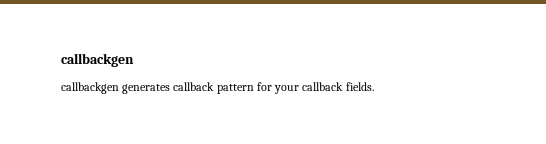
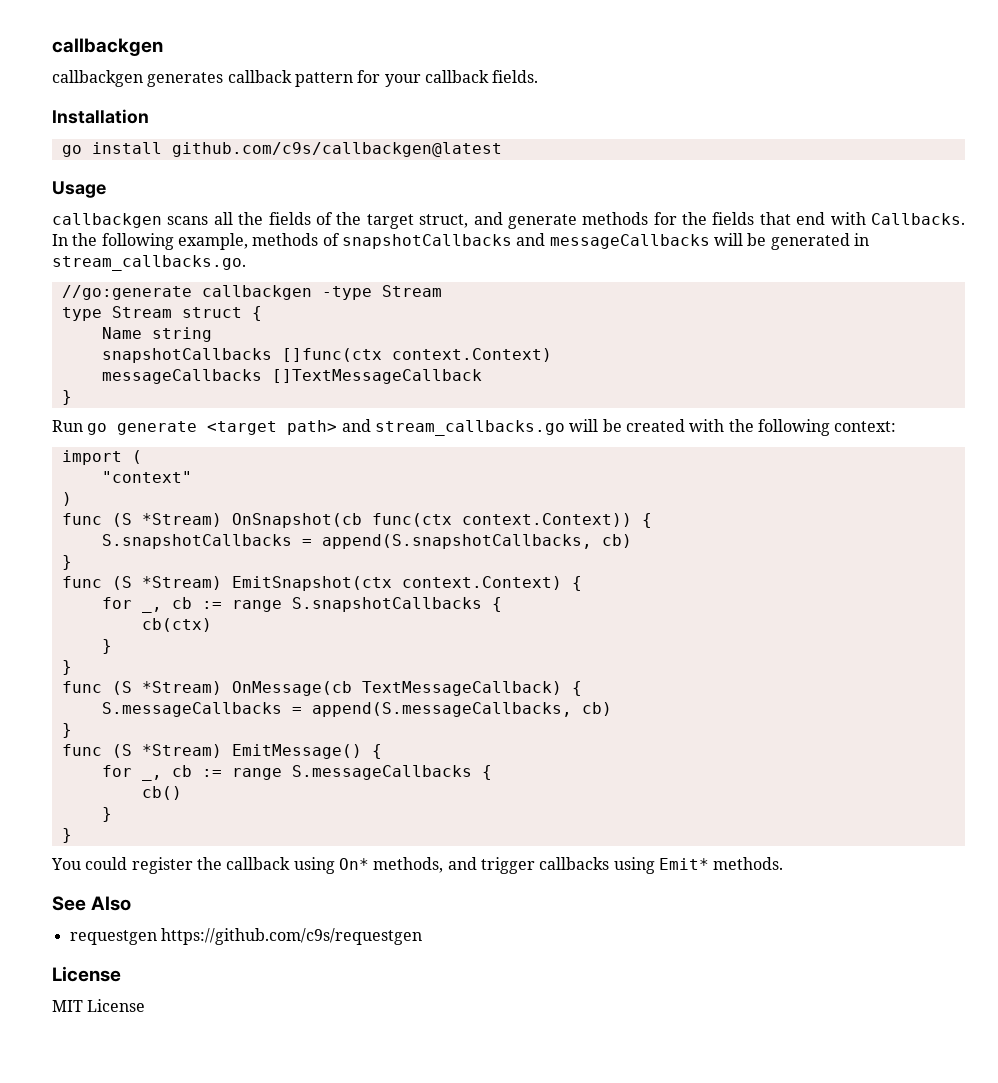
+ Installation
+ go install github.com/c9s/callbackgen@latest
+ Usage
+ callbackgen scans all the fields of the target struct, and generate methods for the fields that end with Callbacks. In the following example, methods of snapshotCallbacks and messageCallbacks will be generated in stream_callbacks.go.
+ //go:generate callbackgen -type Stream
+ type Stream struct {
+ Name string
+ snapshotCallbacks []func(ctx context.Context)
+ messageCallbacks []TextMessageCallback
+ }
+ Run go generate <target path> and stream_callbacks.go will be created with the following context:
+ import (
+ "context"
+ )
+ func (S *Stream) OnSnapshot(cb func(ctx context.Context)) {
+ S.snapshotCallbacks = append(S.snapshotCallbacks, cb)
+ }
+ func (S *Stream) EmitSnapshot(ctx context.Context) {
+ for _, cb := range S.snapshotCallbacks {
+ cb(ctx)
+ }
+ }
+ func (S *Stream) OnMessage(cb TextMessageCallback) {
+ S.messageCallbacks = append(S.messageCallbacks, cb)
+ }
+ func (S *Stream) EmitMessage() {
+ for _, cb := range S.messageCallbacks {
+ cb()
+ }
+ }
+ You could register the callback using On* methods, and trigger callbacks using Emit* methods.
+ See Also
+ requestgen https://github.com/c9s/requestgen
+ License
+ MIT License

